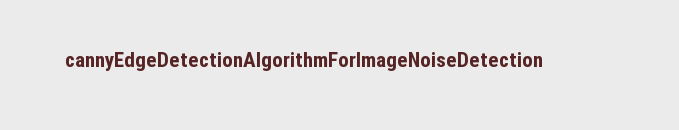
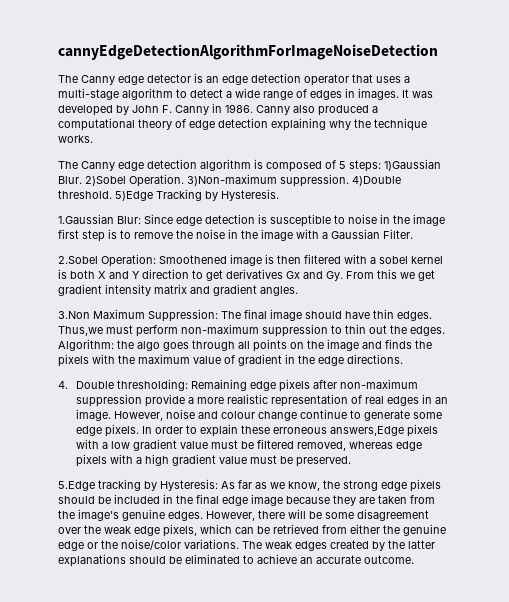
+ The Canny edge detector is an edge detection operator that uses a multi-stage algorithm to detect a wide range of edges in images. It was developed by John F. Canny in 1986. Canny also produced a computational theory of edge detection explaining why the technique works.
+ The Canny edge detection algorithm is composed of 5 steps: 1)Gaussian Blur. 2)Sobel Operation. 3)Non-maximum suppression. 4)Double threshold. 5)Edge Tracking by Hysteresis.
+ 1.Gaussian Blur: Since edge detection is susceptible to noise in the image first step is to remove the noise in the image with a Gaussian Filter.
+ 2.Sobel Operation: Smoothened image is then filtered with a sobel kernel is both X and Y direction to get derivatives Gx and Gy. From this we get gradient intensity matrix and gradient angles.
+ 3.Non Maximum Suppression: The final image should have thin edges. Thus,we must perform non-maximum suppression to thin out the edges. Algorithm: the algo goes through all points on the image and finds the pixels with the maximum value of gradient in the edge directions.
+ 4. Double thresholding: Remaining edge pixels after non-maximum suppression provide a more realistic representation of real edges in an image. However, noise and colour change continue to generate some edge pixels. In order to explain these erroneous answers,Edge pixels with a low gradient value must be filtered removed, whereas edge pixels with a high gradient value must be preserved.
+ 5.Edge tracking by Hysteresis: As far as we know, the strong edge pixels should be included in the final edge image because they are taken from the image's genuine edges. However, there will be some disagreement over the weak edge pixels, which can be retrieved from either the genuine edge or the noise/color variations. The weak edges created by the latter explanations should be eliminated to achieve an accurate outcome.

